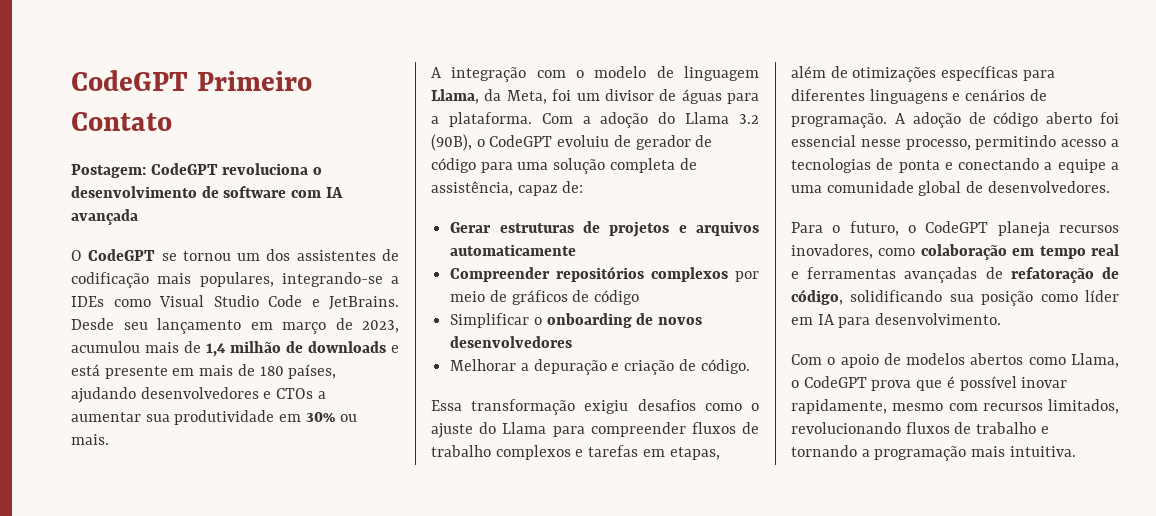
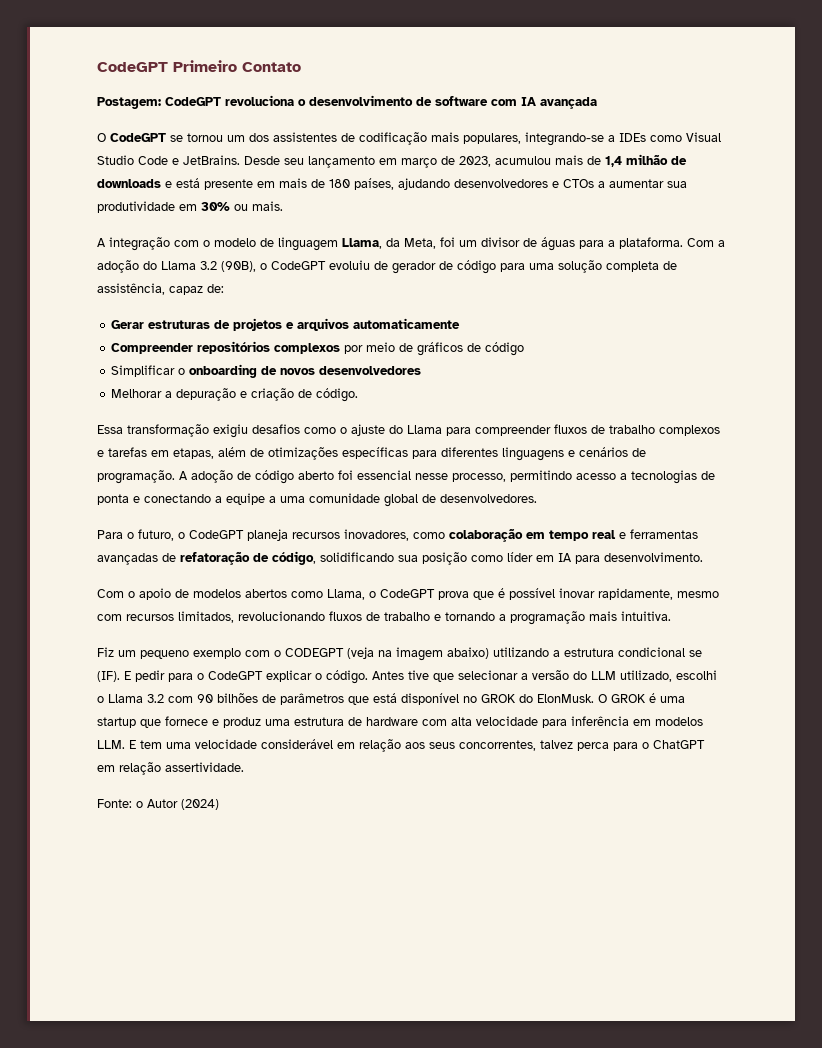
+ Fiz um pequeno exemplo com o CODEGPT (veja na imagem abaixo) utilizando a estrutura condicional se (IF). E pedir para o CodeGPT explicar o código. Antes tive que selecionar a versão do LLM utilizado, escolhi o Llama 3.2 com 90 bilhões de parâmetros que está disponível no GROK do ElonMusk. O GROK é uma startup que fornece e produz uma estrutura de hardware com alta velocidade para inferência em modelos LLM. E tem uma velocidade considerável em relação aos seus concorrentes, talvez perca para o ChatGPT em relação assertividade.
+ Fonte: o Autor (2024)

